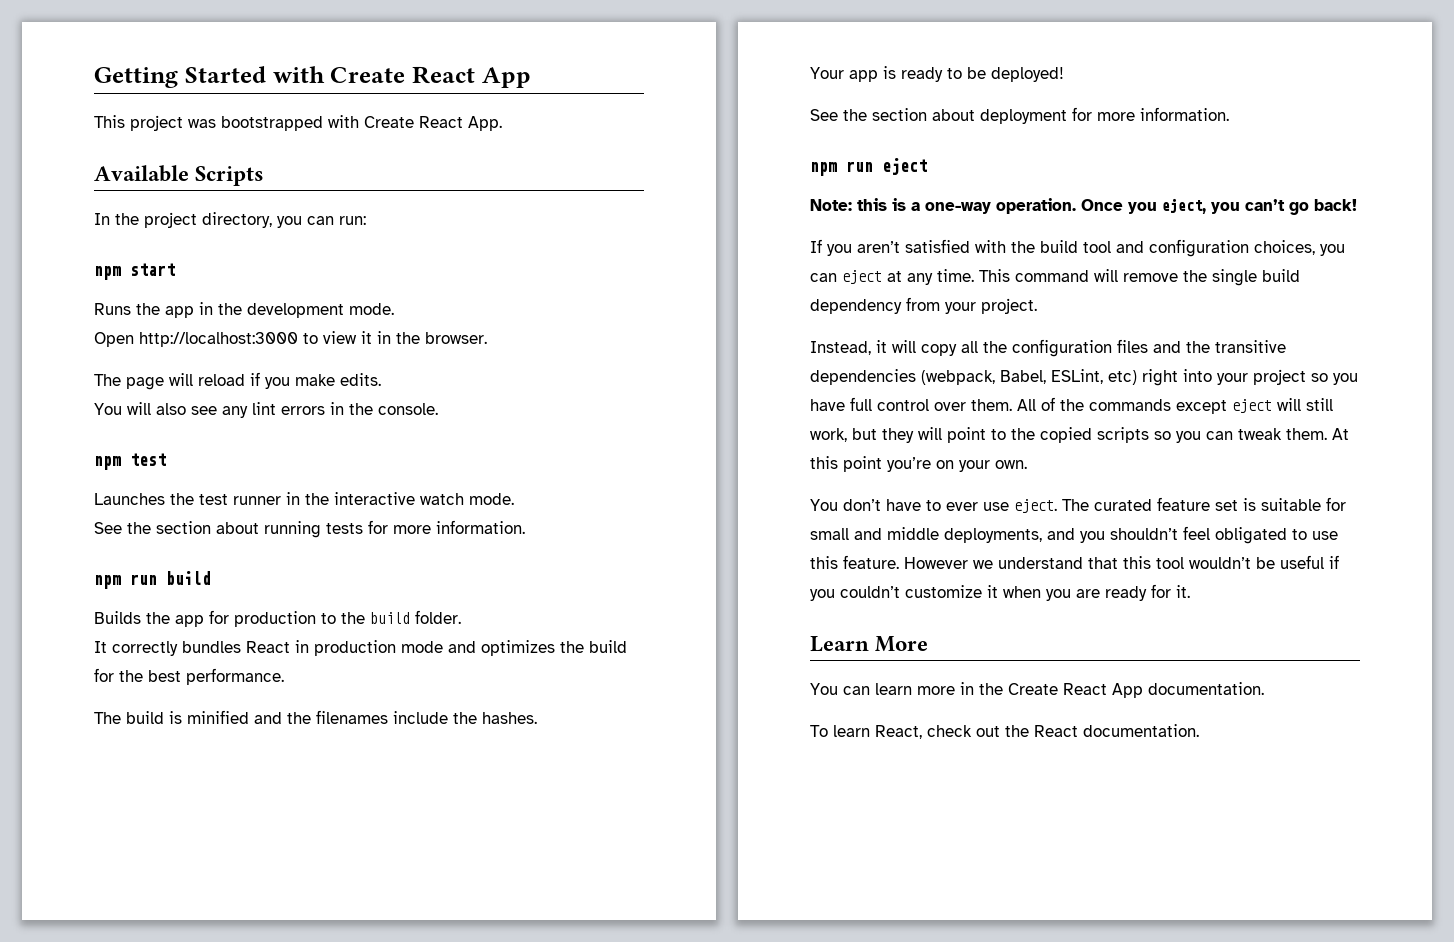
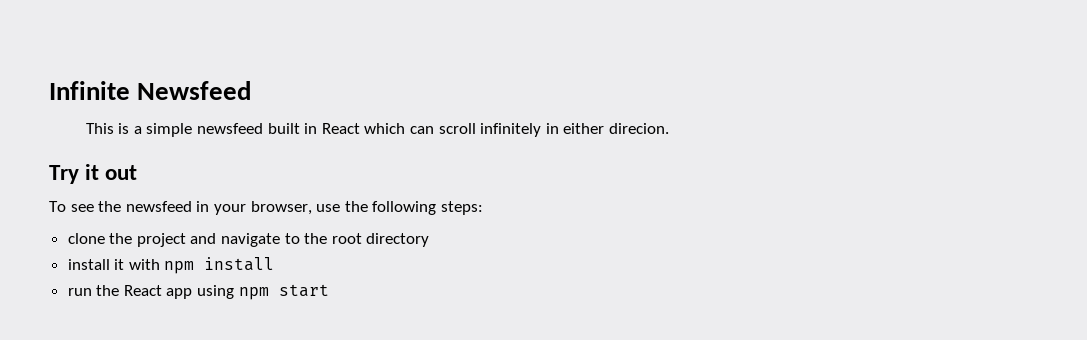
- Getting Started with Create React App
- This project was bootstrapped with Create React App.
- Available Scripts
- In the project directory, you can run:
- npm start
- Runs the app in the development mode.
- Open http://localhost:3000 to view it in the browser.
- The page will reload if you make edits.
- You will also see any lint errors in the console.
- npm test
- Launches the test runner in the interactive watch mode.
- See the section about running tests for more information.
- npm run build
- Builds the app for production to the build folder.
- It correctly bundles React in production mode and optimizes the build for the best performance.
- The build is minified and the filenames include the hashes.
- Your app is ready to be deployed!
- See the section about deployment for more information.
- npm run eject
- Note: this is a one-way operation. Once you eject, you can’t go back!
- If you aren’t satisfied with the build tool and configuration choices, you can eject at any time. This command will remove the single build dependency from your project.
- Instead, it will copy all the configuration files and the transitive dependencies (webpack, Babel, ESLint, etc) right into your project so you have full control over them. All of the commands except eject will still work, but they will point to the copied scripts so you can tweak them. At this point you’re on your own.
- You don’t have to ever use eject. The curated feature set is suitable for small and middle deployments, and you shouldn’t feel obligated to use this feature. However we understand that this tool wouldn’t be useful if you couldn’t customize it when you are ready for it.
- Learn More
- You can learn more in the Create React App documentation.
- To learn React, check out the React documentation.
+ Infinite Newsfeed
+ This is a simple newsfeed built in React which can scroll infinitely in either direcion.
+ Try it out
+ To see the newsfeed in your browser, use the following steps:
+ clone the project and navigate to the root directory
+ install it with npm install
+ run the React app using npm start

